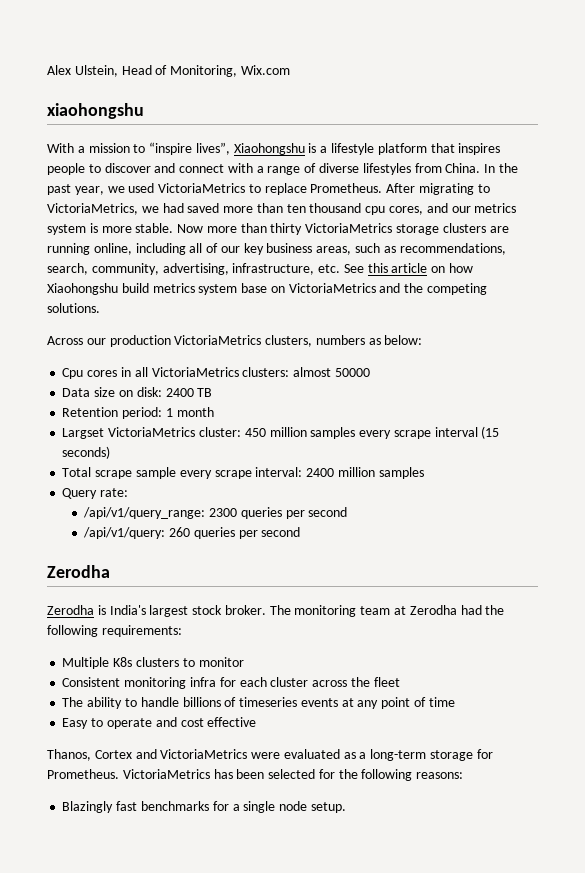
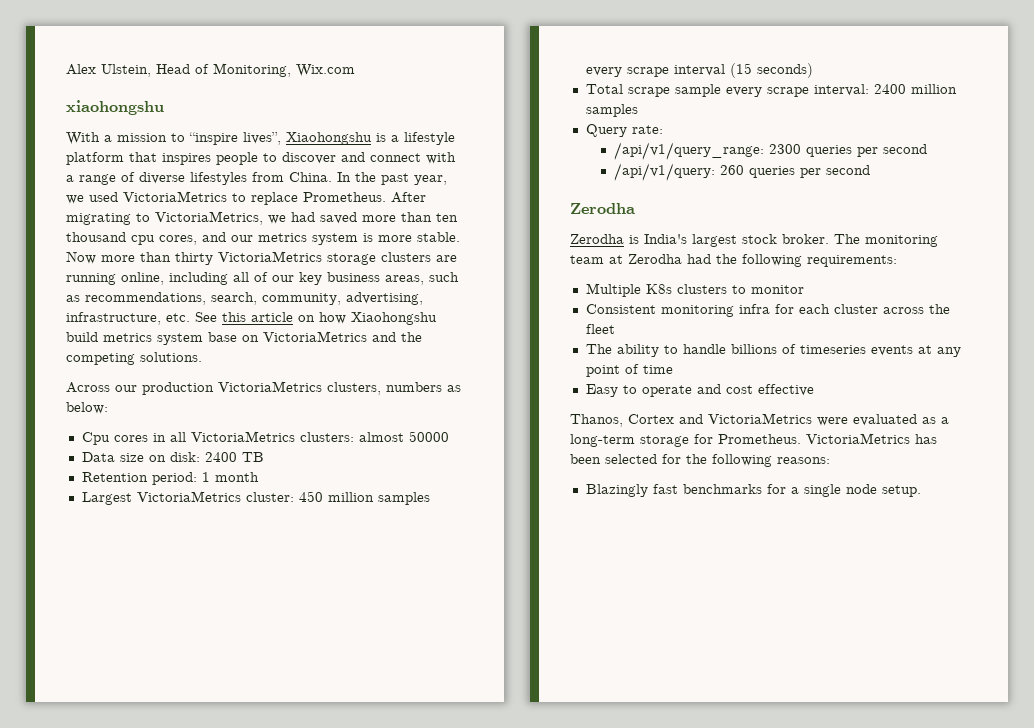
- Largset VictoriaMetrics cluster: 450 million samples every scrape interval (15 seconds)
+ Largest VictoriaMetrics cluster: 450 million samples every scrape interval (15 seconds)

